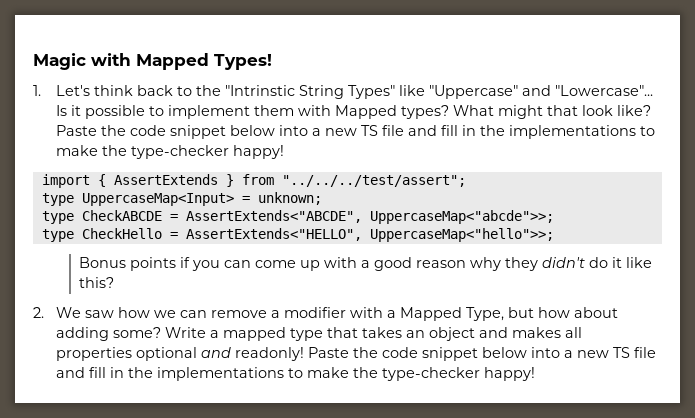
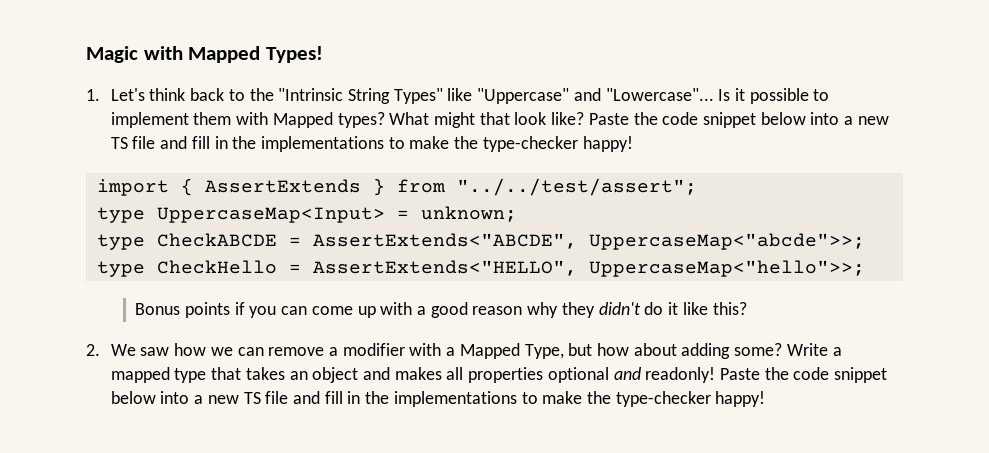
- 1. Let's think back to the "Intrinstic String Types" like "Uppercase" and "Lowercase"...
+ 1. Let's think back to the "Intrinsic String Types" like "Uppercase" and "Lowercase"...
- import { AssertExtends } from "../../../test/assert";
+ import { AssertExtends } from "../../test/assert";

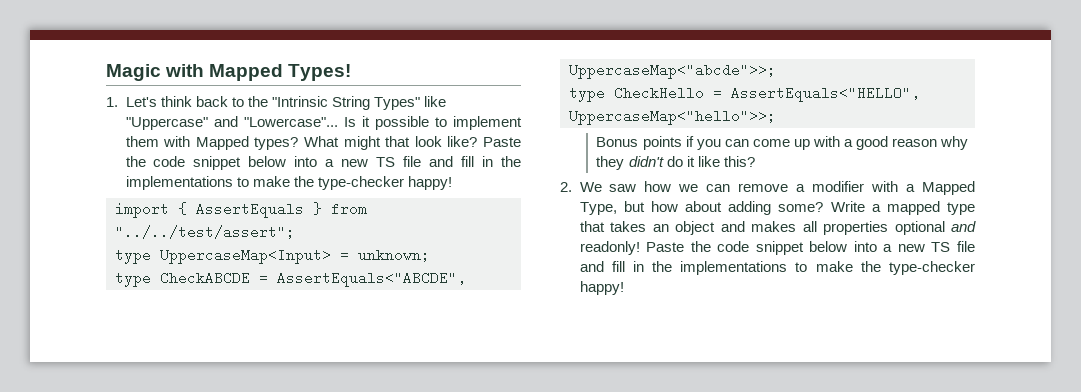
- import { AssertExtends } from "../../test/assert";
+ import { AssertEquals } from "../../test/assert";
- type CheckABCDE = AssertExtends<"ABCDE", UppercaseMap<"abcde">>;
+ type CheckABCDE = AssertEquals<"ABCDE", UppercaseMap<"abcde">>;
- type CheckHello = AssertExtends<"HELLO", UppercaseMap<"hello">>;
+ type CheckHello = AssertEquals<"HELLO", UppercaseMap<"hello">>;

